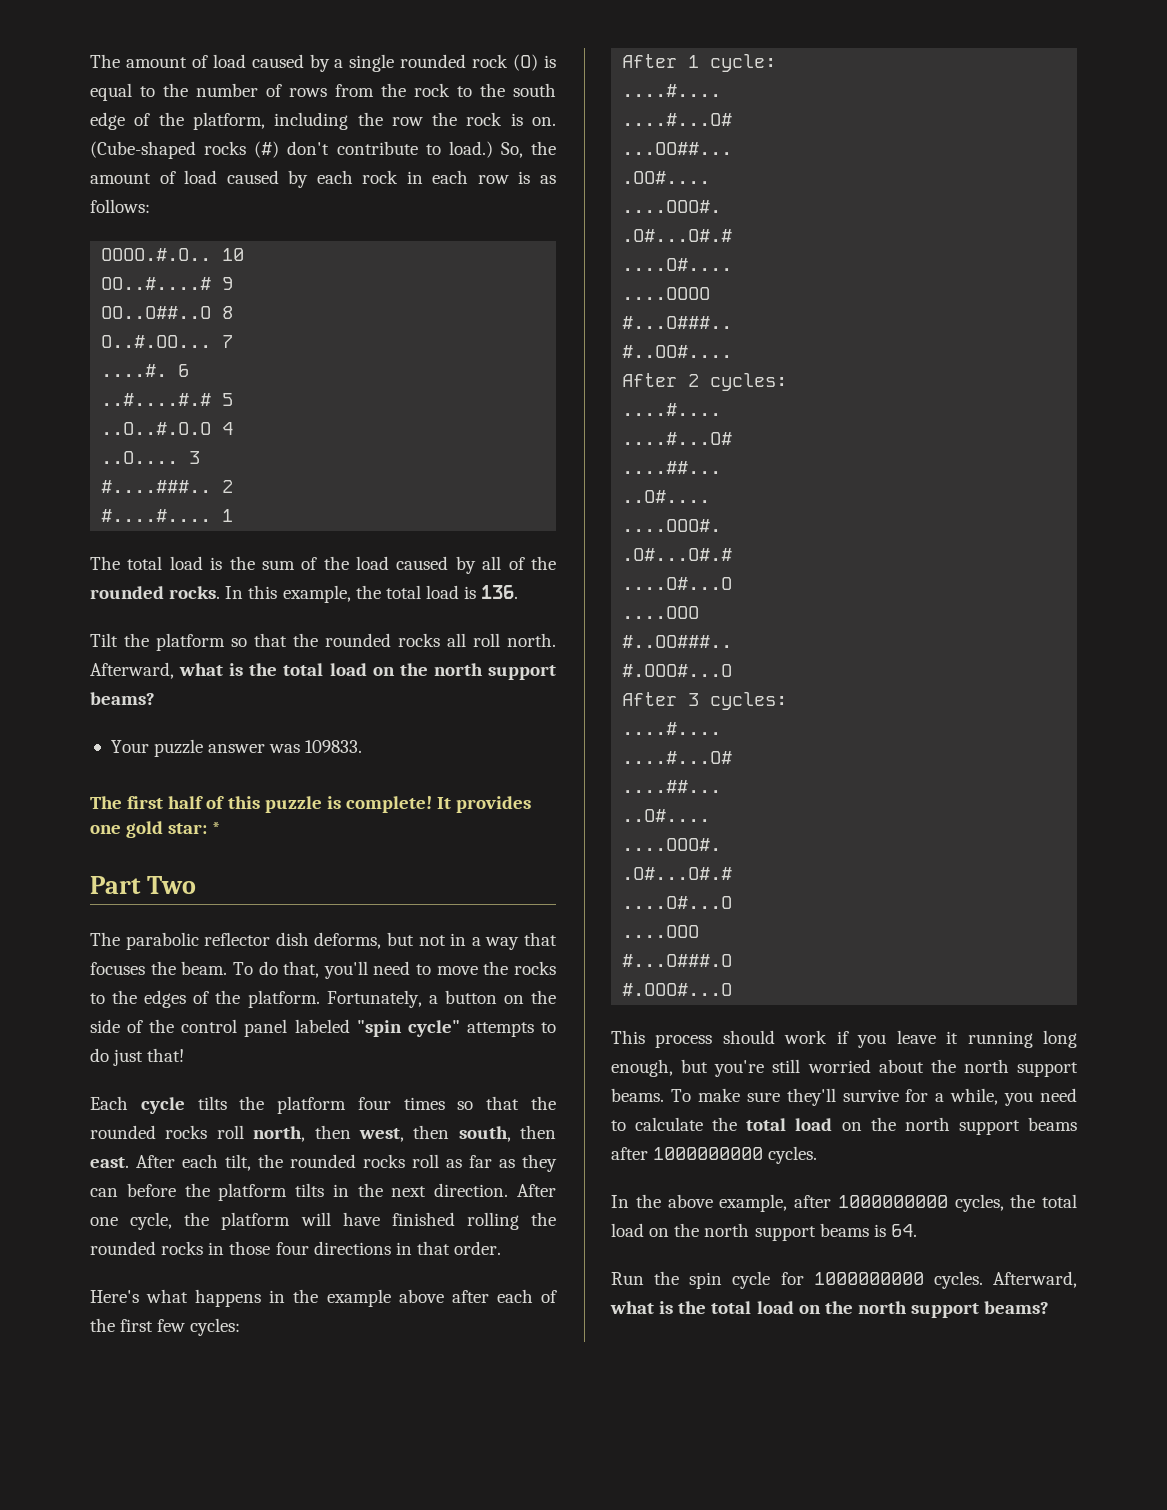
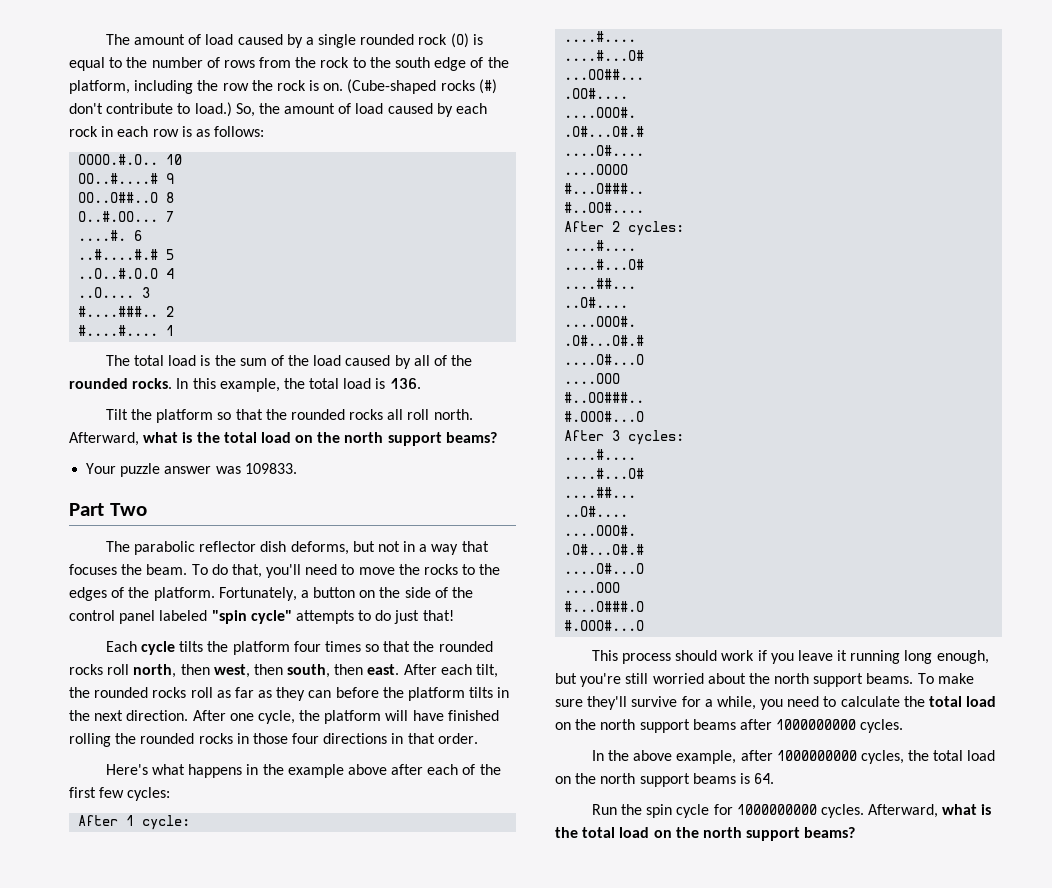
- The first half of this puzzle is complete! It provides one gold star: *

